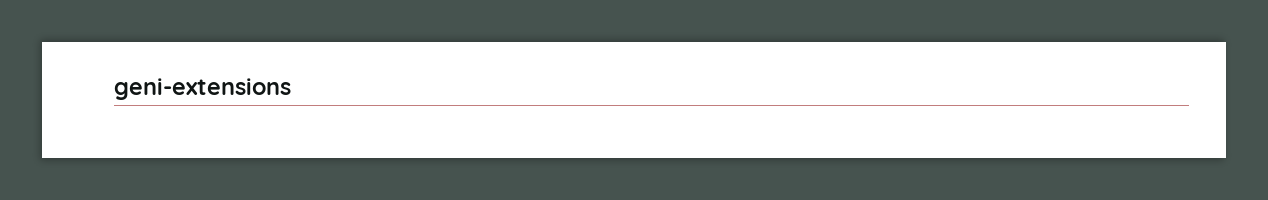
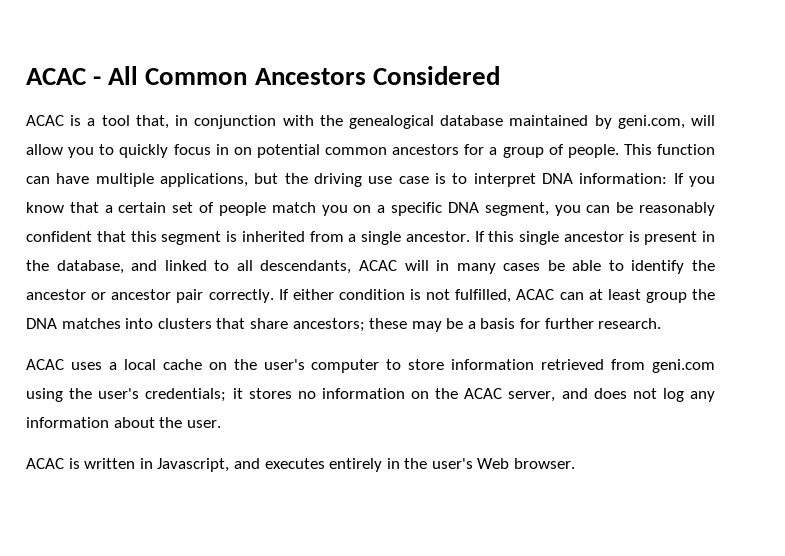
- geni-extensions
+ ACAC - All Common Ancestors Considered
+ ACAC is a tool that, in conjunction with the genealogical database maintained by geni.com, will allow you to quickly focus in on potential common ancestors for a group of people. This function can have multiple applications, but the driving use case is to interpret DNA information: If you know that a certain set of people match you on a specific DNA segment, you can be reasonably confident that this segment is inherited from a single ancestor. If this single ancestor is present in the database, and linked to all descendants, ACAC will in many cases be able to identify the ancestor or ancestor pair correctly. If either condition is not fulfilled, ACAC can at least group the DNA matches into clusters that share ancestors; these may be a basis for further research.
+ ACAC uses a local cache on the user's computer to store information retrieved from geni.com using the user's credentials; it stores no information on the ACAC server, and does not log any information about the user.
+ ACAC is written in Javascript, and executes entirely in the user's Web browser.

